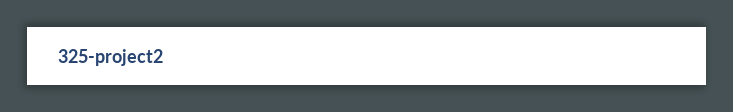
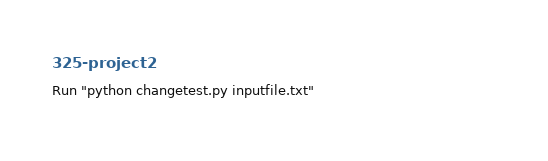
+ Run "python changetest.py inputfile.txt"

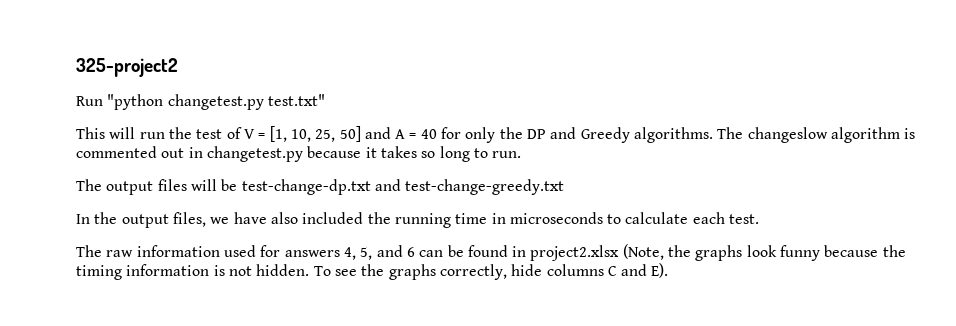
- Run "python changetest.py inputfile.txt"
+ Run "python changetest.py test.txt"
+ This will run the test of V = [1, 10, 25, 50] and A = 40 for only the DP and Greedy algorithms. The changeslow algorithm is commented out in changetest.py because it takes so long to run.
+ The output files will be test-change-dp.txt and test-change-greedy.txt
+ In the output files, we have also included the running time in microseconds to calculate each test.
+ The raw information used for answers 4, 5, and 6 can be found in project2.xlsx (Note, the graphs look funny because the timing information is not hidden. To see the graphs correctly, hide columns C and E).

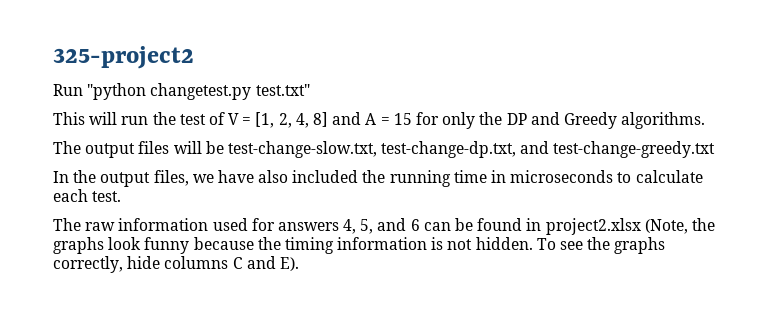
- This will run the test of V = [1, 10, 25, 50] and A = 40 for only the DP and Greedy algorithms. The changeslow algorithm is commented out in changetest.py because it takes so long to run.
+ This will run the test of V = [1, 2, 4, 8] and A = 15 for only the DP and Greedy algorithms.
- The output files will be test-change-dp.txt and test-change-greedy.txt
+ The output files will be test-change-slow.txt, test-change-dp.txt, and test-change-greedy.txt

